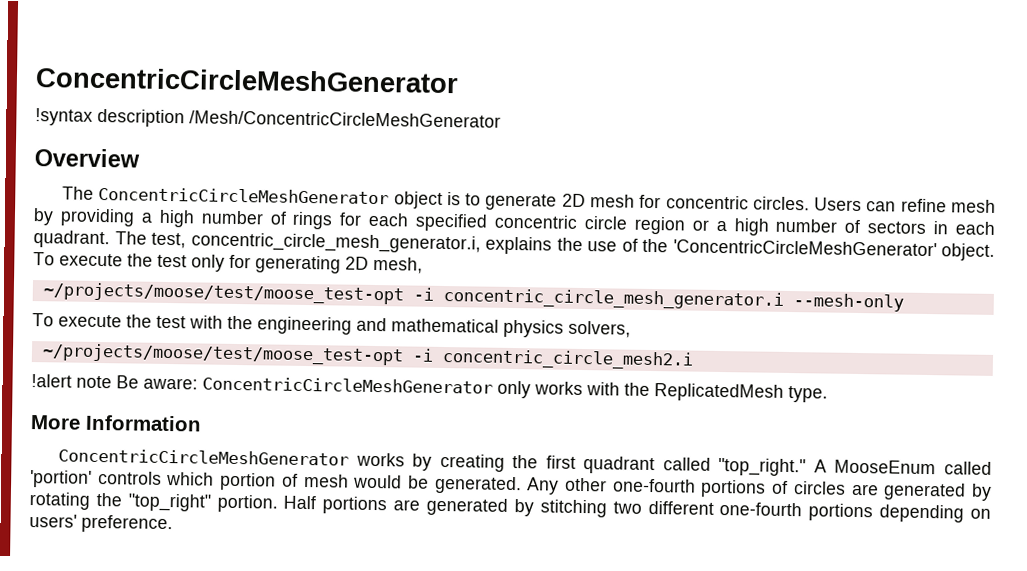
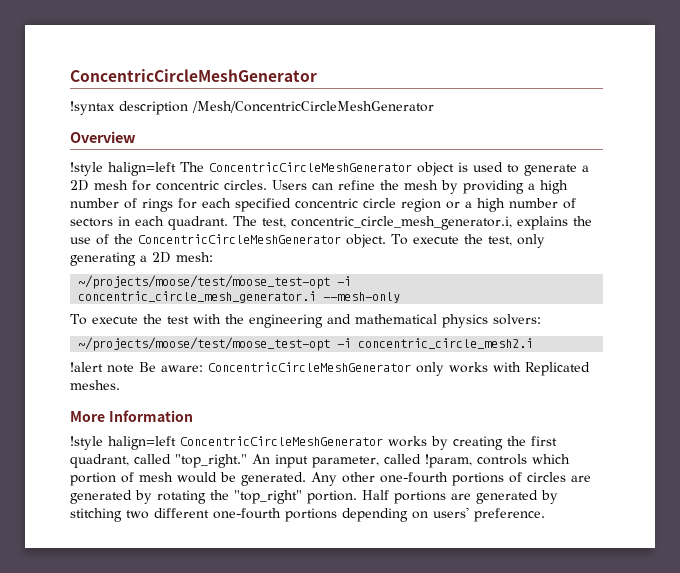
- The ConcentricCircleMeshGenerator object is to generate 2D mesh for concentric circles.
+ !style halign=left The ConcentricCircleMeshGenerator object is used to generate a 2D mesh for concentric circles.
- Users can refine mesh by providing a high number of rings for each specified concentric circle region or a high number of sectors in each quadrant.
+ Users can refine the mesh by providing a high number of rings for each specified concentric circle region or a high number of sectors in each quadrant.
- The test, concentric_circle_mesh_generator.i, explains the use of the 'ConcentricCircleMeshGenerator' object.
+ The test, concentric_circle_mesh_generator.i, explains the use of the ConcentricCircleMeshGenerator object.
- To execute the test only for generating 2D mesh,
+ To execute the test, only generating a 2D mesh:
- To execute the test with the engineering and mathematical physics solvers,
+ To execute the test with the engineering and mathematical physics solvers:
- !alert note Be aware: ConcentricCircleMeshGenerator only works with the ReplicatedMesh type.
+ !alert note Be aware: ConcentricCircleMeshGenerator only works with Replicated meshes.
- ConcentricCircleMeshGenerator works by creating the first quadrant called "top_right."
+ !style halign=left ConcentricCircleMeshGenerator works by creating the first quadrant, called "top_right."
- A MooseEnum called 'portion' controls which portion of mesh would be generated.
+ An input parameter, called !param, controls which portion of mesh would be generated.

